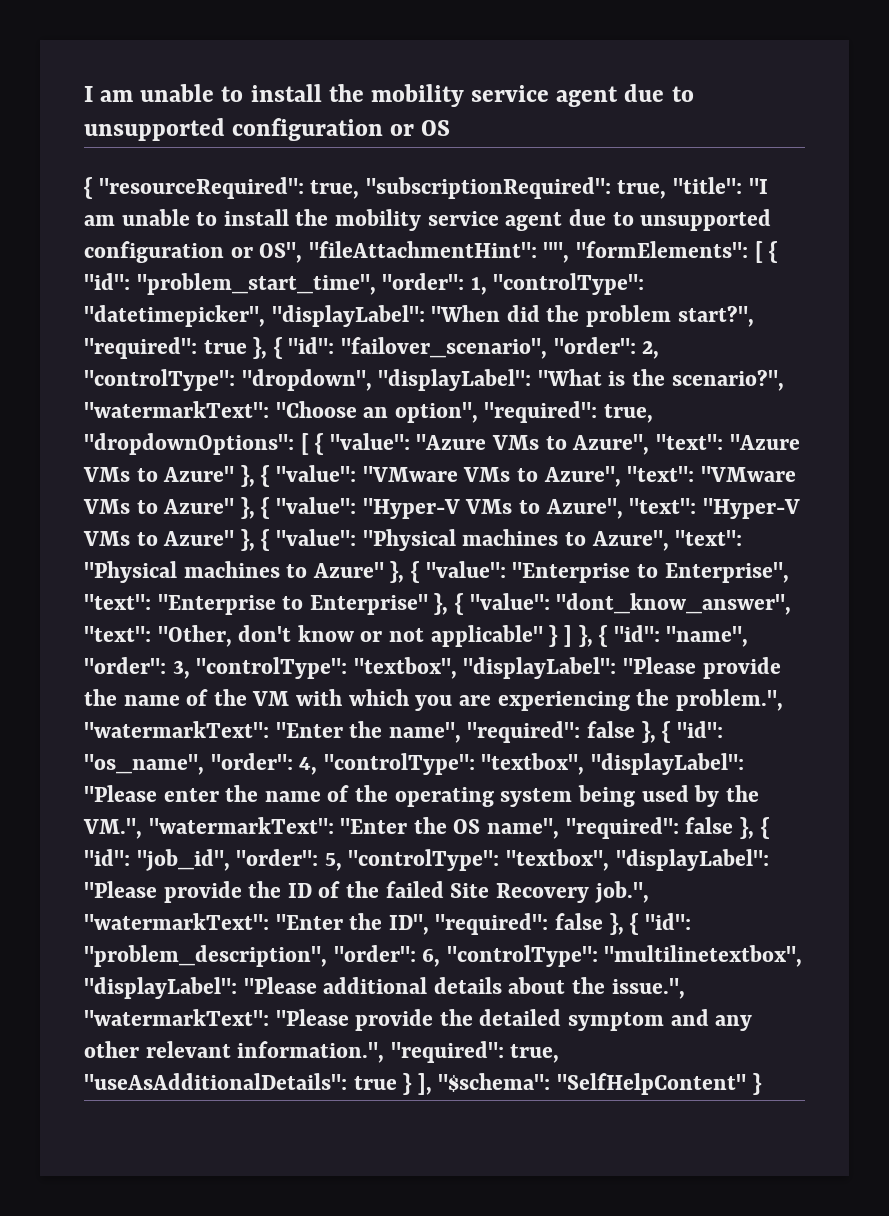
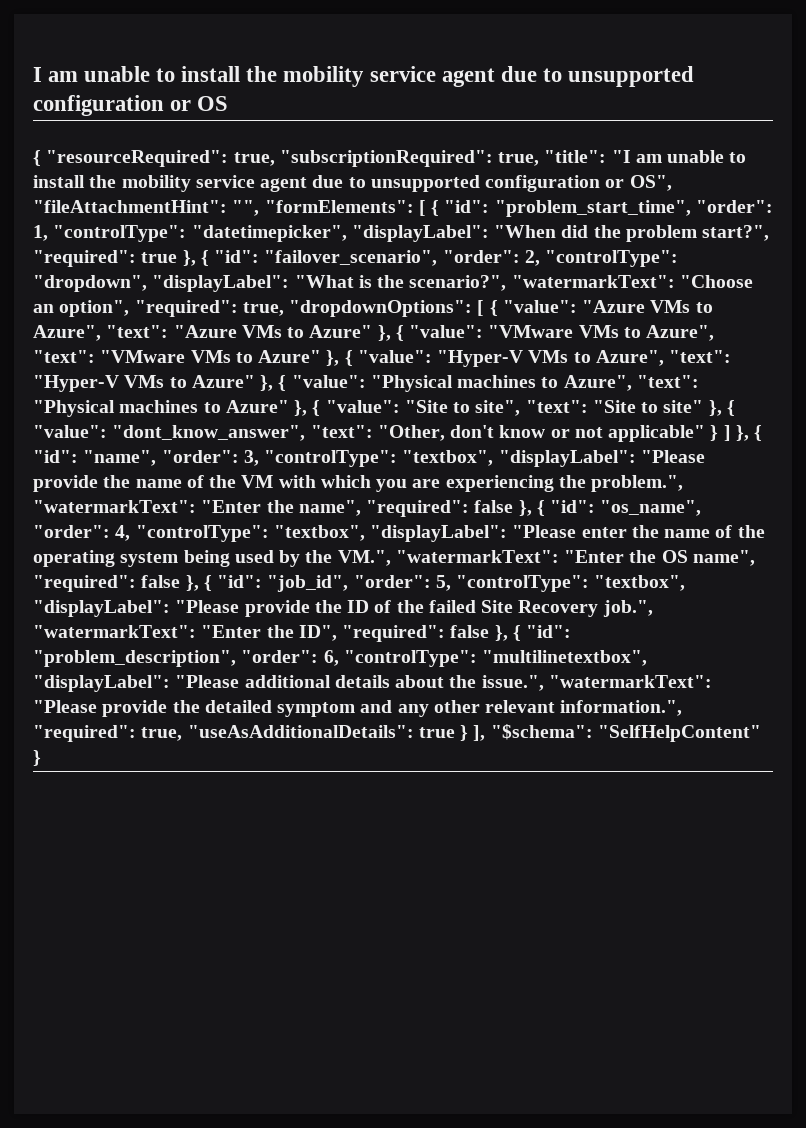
- "Enterprise to Enterprise", "text": "Enterprise to Enterprise" }, { "value":
+ "Site to site", "text": "Site to site" }, { "value":

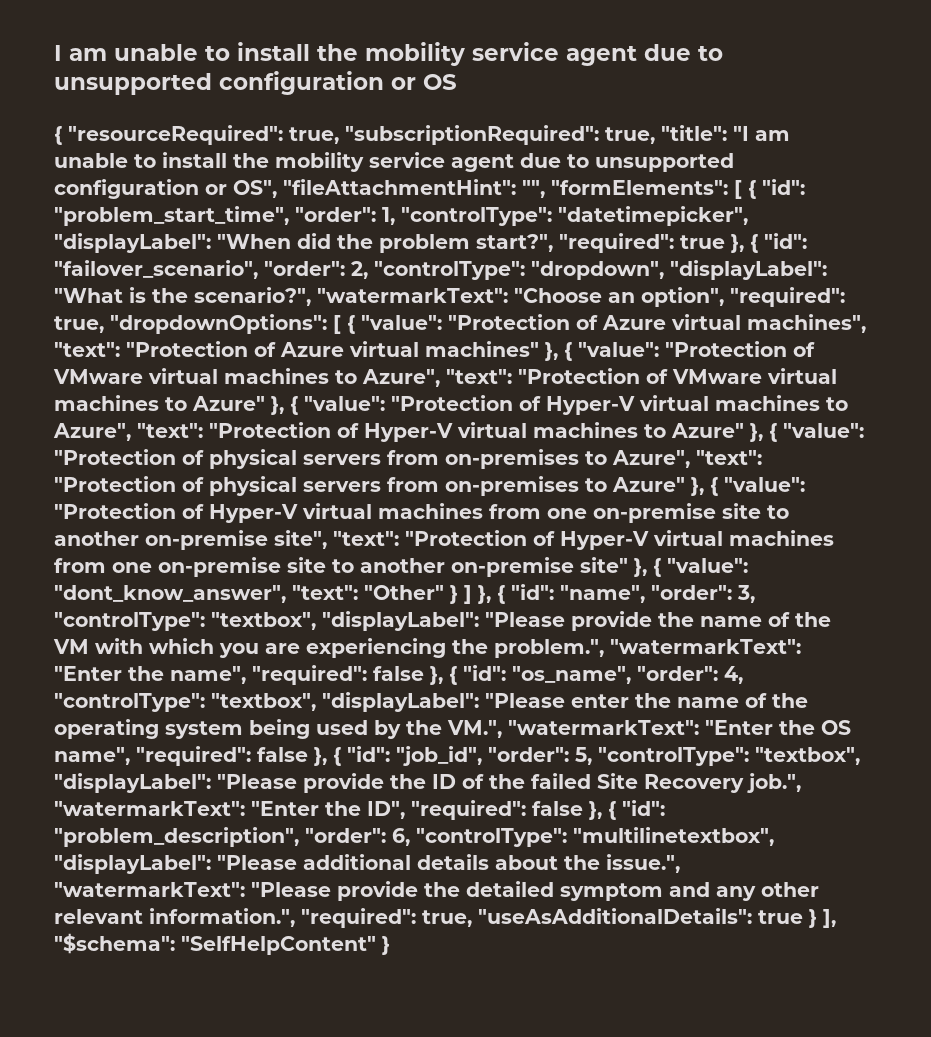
- "Azure VMs to Azure", "text": "Azure VMs to Azure" }, { "value": "VMware VMs to Azure", "text": "VMware VMs to Azure" }, { "value": "Hyper-V VMs to Azure", "text": "Hyper-V VMs to Azure" }, { "value": "Physical machines to Azure", "text": "Physical machines to Azure" }, { "value": "Site to site", "text": "Site to site" }, { "value":
+ "Protection of Azure virtual machines", "text": "Protection of Azure virtual machines" }, { "value": "Protection of VMware virtual machines to Azure", "text": "Protection of VMware virtual machines to Azure" }, { "value": "Protection of Hyper-V virtual machines to Azure", "text": "Protection of Hyper-V virtual machines to Azure" }, { "value": "Protection of physical servers from on-premises to Azure", "text": "Protection of physical servers from on-premises to Azure" }, { "value": "Protection of Hyper-V virtual machines from one on-premise site to another on-premise site", "text": "Protection of Hyper-V virtual machines from one on-premise site to another on-premise site" }, { "value":
- "Other, don't know or not applicable" } ] }, { "id":
+ "Other" } ] }, { "id":

